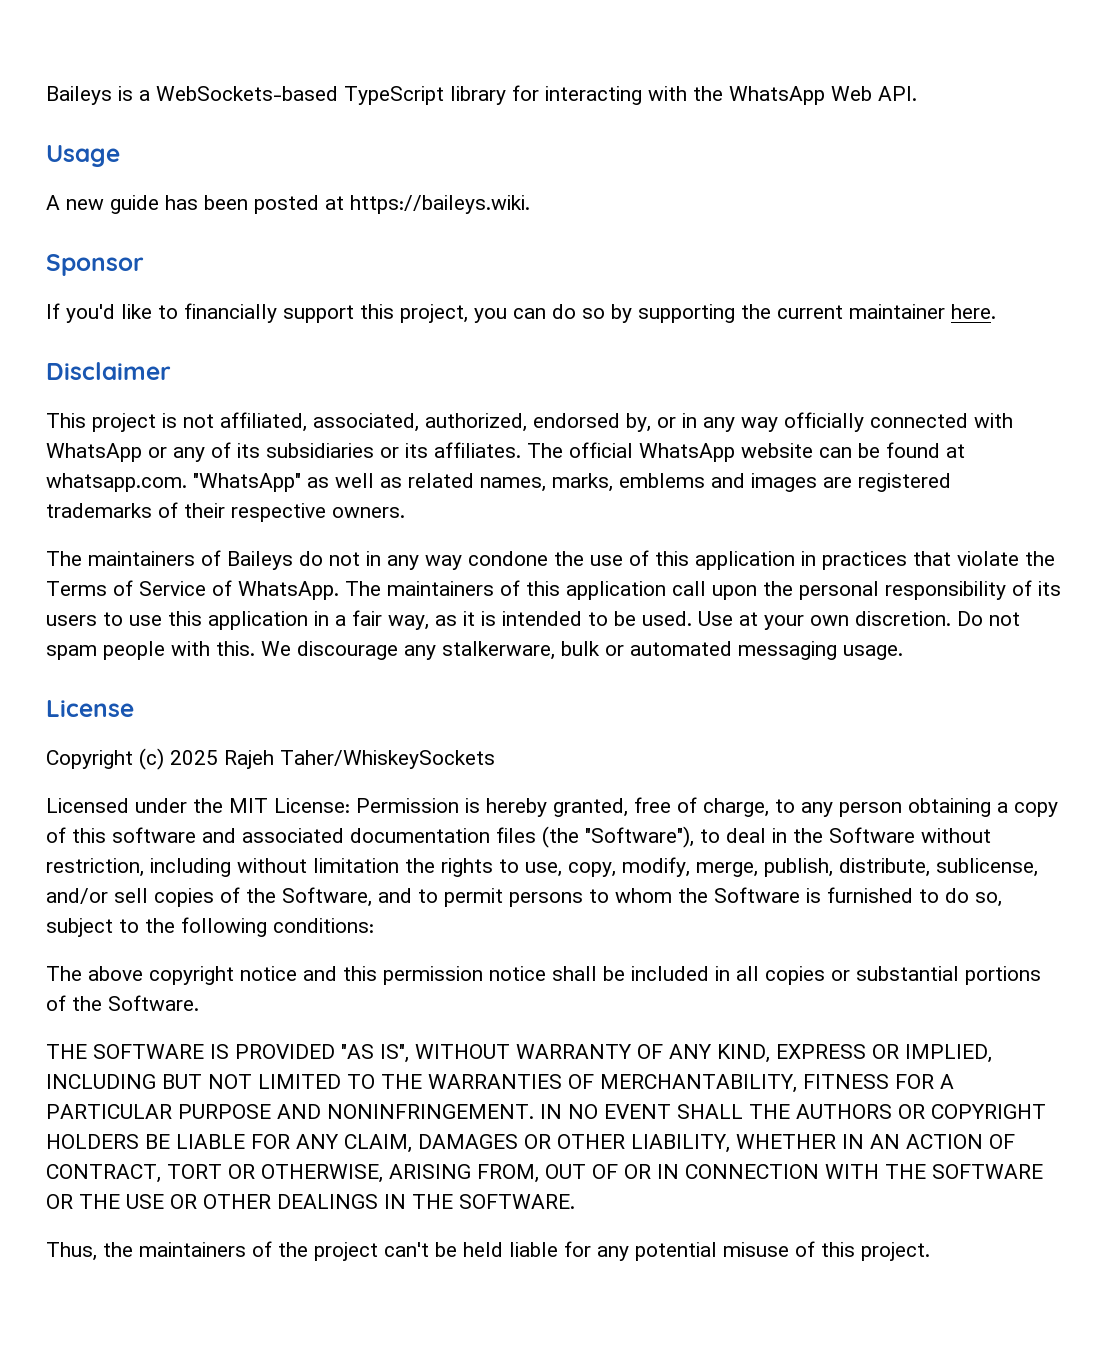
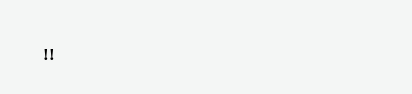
- Baileys is a WebSockets-based TypeScript library for interacting with the WhatsApp Web API.
- Usage
- A new guide has been posted at https://baileys.wiki.
- Sponsor
- If you'd like to financially support this project, you can do so by supporting the current maintainer here.
- Disclaimer
- This project is not affiliated, associated, authorized, endorsed by, or in any way officially connected with WhatsApp or any of its subsidiaries or its affiliates. The official WhatsApp website can be found at whatsapp.com. "WhatsApp" as well as related names, marks, emblems and images are registered trademarks of their respective owners.
- The maintainers of Baileys do not in any way condone the use of this application in practices that violate the Terms of Service of WhatsApp. The maintainers of this application call upon the personal responsibility of its users to use this application in a fair way, as it is intended to be used. Use at your own discretion. Do not spam people with this. We discourage any stalkerware, bulk or automated messaging usage.
- License
- Copyright (c) 2025 Rajeh Taher/WhiskeySockets
- Licensed under the MIT License: Permission is hereby granted, free of charge, to any person obtaining a copy of this software and associated documentation files (the "Software"), to deal in the Software without restriction, including without limitation the rights to use, copy, modify, merge, publish, distribute, sublicense, and/or sell copies of the Software, and to permit persons to whom the Software is furnished to do so, subject to the following conditions:
- The above copyright notice and this permission notice shall be included in all copies or substantial portions of the Software.
- THE SOFTWARE IS PROVIDED "AS IS", WITHOUT WARRANTY OF ANY KIND, EXPRESS OR IMPLIED, INCLUDING BUT NOT LIMITED TO THE WARRANTIES OF MERCHANTABILITY, FITNESS FOR A PARTICULAR PURPOSE AND NONINFRINGEMENT. IN NO EVENT SHALL THE AUTHORS OR COPYRIGHT HOLDERS BE LIABLE FOR ANY CLAIM, DAMAGES OR OTHER LIABILITY, WHETHER IN AN ACTION OF CONTRACT, TORT OR OTHERWISE, ARISING FROM, OUT OF OR IN CONNECTION WITH THE SOFTWARE OR THE USE OR OTHER DEALINGS IN THE SOFTWARE.
- Thus, the maintainers of the project can't be held liable for any potential misuse of this project.
+ !!

